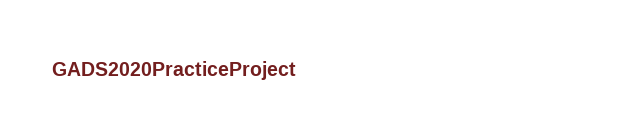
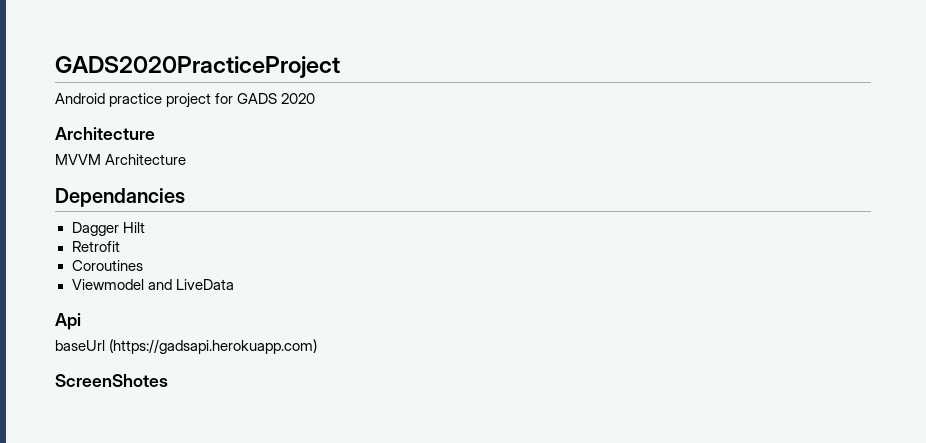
+ Android practice project for GADS 2020
+ Architecture
+ MVVM Architecture
+ Dependancies
+ Dagger Hilt
+ Retrofit
+ Coroutines
+ Viewmodel and LiveData
+ Api
+ baseUrl (https://gadsapi.herokuapp.com)
+ ScreenShotes

